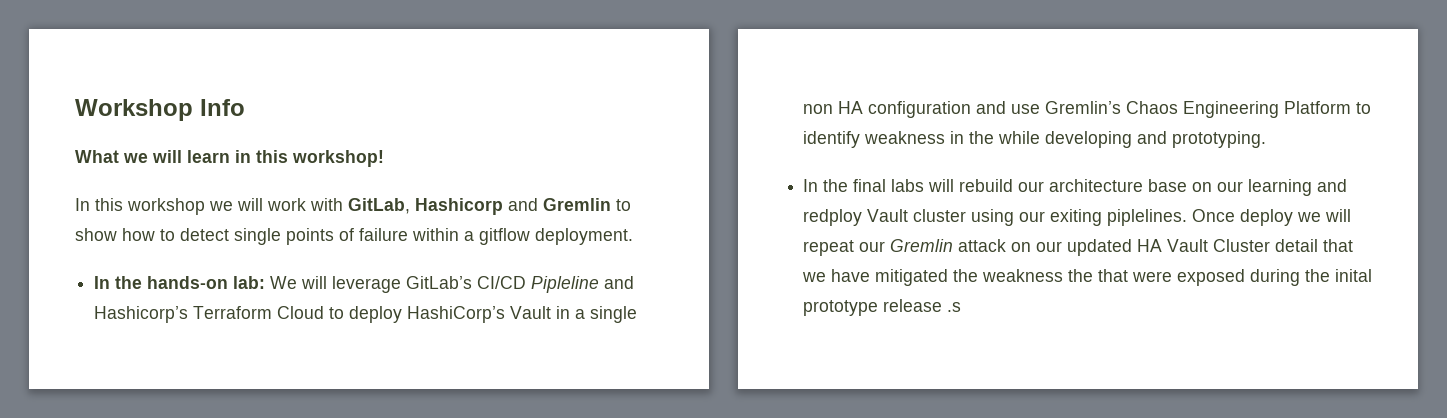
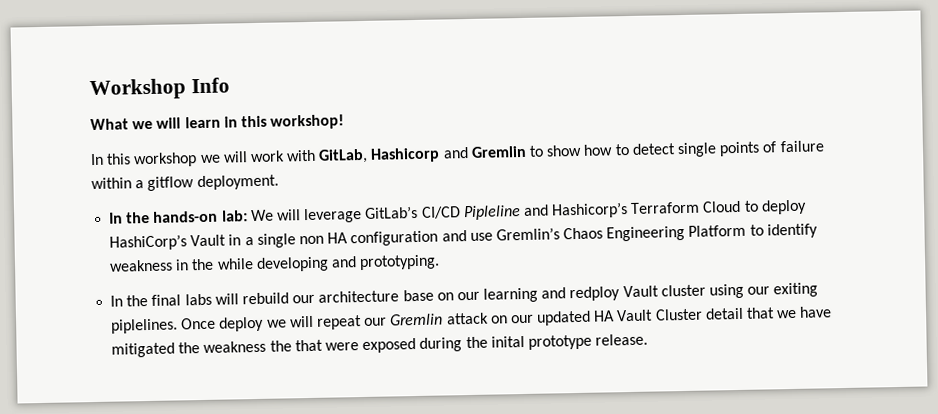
- Once deploy we will repeat our Gremlin attack on our updated HA Vault Cluster detail that we have mitigated the weakness the that were exposed during the inital prototype release .s
+ Once deploy we will repeat our Gremlin attack on our updated HA Vault Cluster detail that we have mitigated the weakness the that were exposed during the inital prototype release.

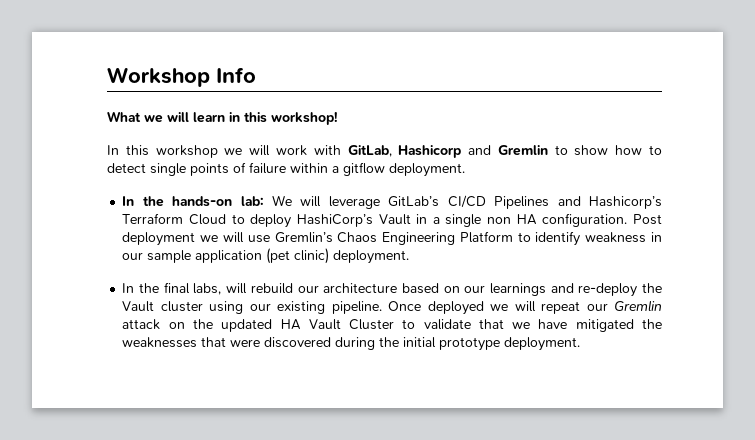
- In the hands-on lab: We will leverage GitLab’s CI/CD Pipleline and Hashicorp’s Terraform Cloud to deploy HashiCorp’s Vault in a single non HA configuration and use Gremlin’s Chaos Engineering Platform to identify weakness in the while developing and prototyping.
+ In the hands-on lab: We will leverage GitLab’s CI/CD Pipelines and Hashicorp’s Terraform Cloud to deploy HashiCorp’s Vault in a single non HA configuration. Post deployment we will use Gremlin’s Chaos Engineering Platform to identify weakness in our sample application (pet clinic) deployment.
- In the final labs will rebuild our architecture base on our learning and redploy Vault cluster using our exiting piplelines. Once deploy we will repeat our Gremlin attack on our updated HA Vault Cluster detail that we have mitigated the weakness the that were exposed during the inital prototype release.
+ In the final labs, will rebuild our architecture based on our learnings and re-deploy the Vault cluster using our existing pipeline. Once deployed we will repeat our Gremlin attack on the updated HA Vault Cluster to validate that we have mitigated the weaknesses that were discovered during the initial prototype deployment.

